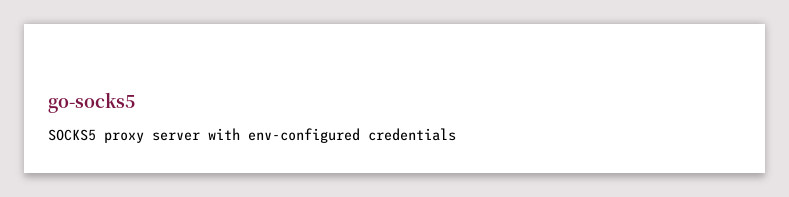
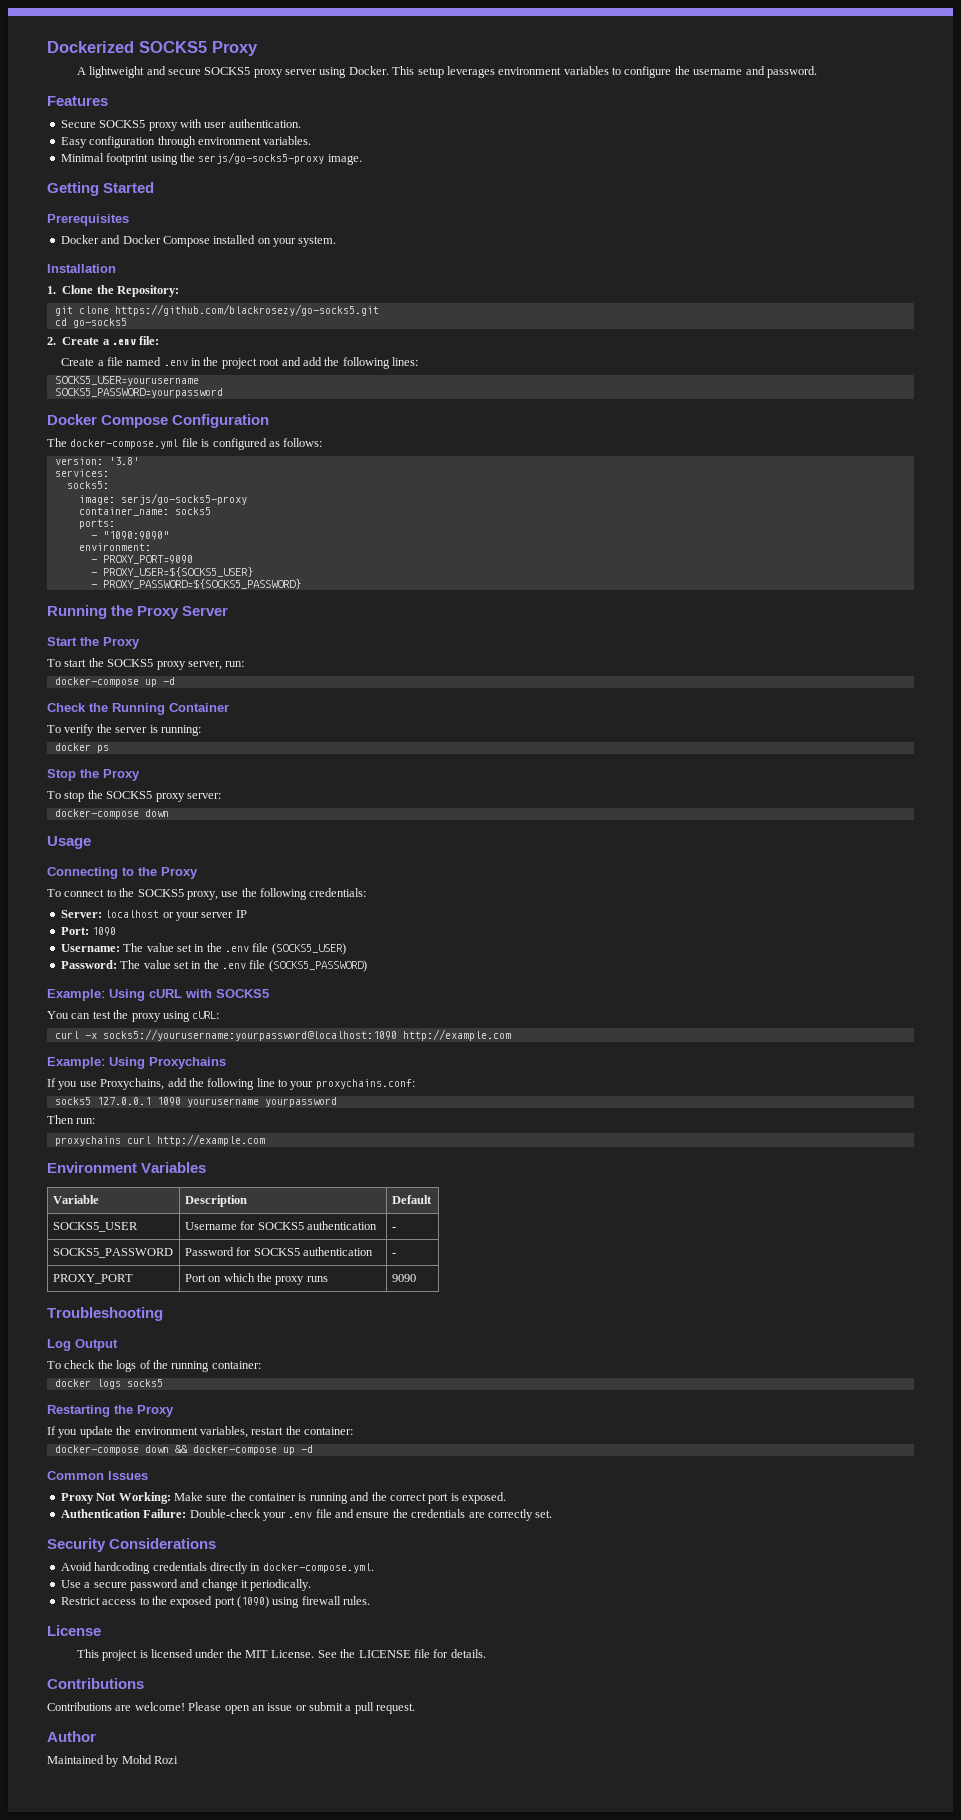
- go-socks5
- SOCKS5 proxy server with env-configured credentials
+ Dockerized SOCKS5 Proxy
+ A lightweight and secure SOCKS5 proxy server using Docker. This setup leverages environment variables to configure the username and password.
+ Features
+ Secure SOCKS5 proxy with user authentication.
+ Easy configuration through environment variables.
+ Minimal footprint using the serjs/go-socks5-proxy image.
+ Getting Started
+ Prerequisites
+ Docker and Docker Compose installed on your system.
+ Installation
+ 1. Clone the Repository:
+ git clone https://github.com/blackrosezy/go-socks5.git
+ cd go-socks5
+ 2. Create a .env file:
+ Create a file named .env in the project root and add the following lines:
+ SOCKS5_USER=yourusername
+ SOCKS5_PASSWORD=yourpassword
+ Docker Compose Configuration
+ The docker-compose.yml file is configured as follows:
+ version: '3.8'
+ services:
+ socks5:
+ image: serjs/go-socks5-proxy
+ container_name: socks5
+ ports:
+ - "1090:9090"
+ environment:
+ - PROXY_PORT=9090
+ - PROXY_USER=${SOCKS5_USER}
+ - PROXY_PASSWORD=${SOCKS5_PASSWORD}
+ Running the Proxy Server
+ Start the Proxy
+ To start the SOCKS5 proxy server, run:
+ docker-compose up -d
+ Check the Running Container
+ To verify the server is running:
+ docker ps
+ Stop the Proxy
+ To stop the SOCKS5 proxy server:
+ docker-compose down
+ Usage
+ Connecting to the Proxy
+ To connect to the SOCKS5 proxy, use the following credentials:
+ Server: localhost or your server IP
+ Port: 1090
+ Username: The value set in the .env file (SOCKS5_USER)
+ Password: The value set in the .env file (SOCKS5_PASSWORD)
+ Example: Using cURL with SOCKS5
+ You can test the proxy using cURL:
+ curl -x socks5://yourusername:yourpassword@localhost:1090 http://example.com
+ Example: Using Proxychains
+ If you use Proxychains, add the following line to your proxychains.conf:
+ socks5 127.0.0.1 1090 yourusername yourpassword
+ Then run:
+ proxychains curl http://example.com
+ Environment Variables
+ Variable | Description | Default
+ SOCKS5_USER | Username for SOCKS5 authentication | -
+ SOCKS5_PASSWORD | Password for SOCKS5 authentication | -
+ PROXY_PORT | Port on which the proxy runs | 9090
+ Troubleshooting
+ Log Output
+ To check the logs of the running container:
+ docker logs socks5
+ Restarting the Proxy
+ If you update the environment variables, restart the container:
+ docker-compose down && docker-compose up -d
+ Common Issues
+ Proxy Not Working: Make sure the container is running and the correct port is exposed.
+ Authentication Failure: Double-check your .env file and ensure the credentials are correctly set.
+ Security Considerations
+ Avoid hardcoding credentials directly in docker-compose.yml.
+ Use a secure password and change it periodically.
+ Restrict access to the exposed port (1090) using firewall rules.
+ License
+ This project is licensed under the MIT License. See the LICENSE file for details.
+ Contributions
+ Contributions are welcome! Please open an issue or submit a pull request.
+ Author
+ Maintained by Mohd Rozi

